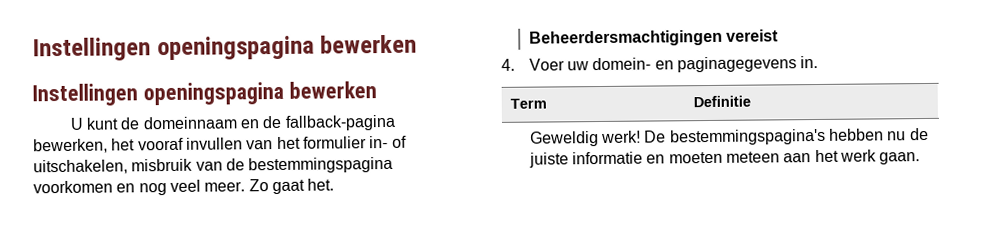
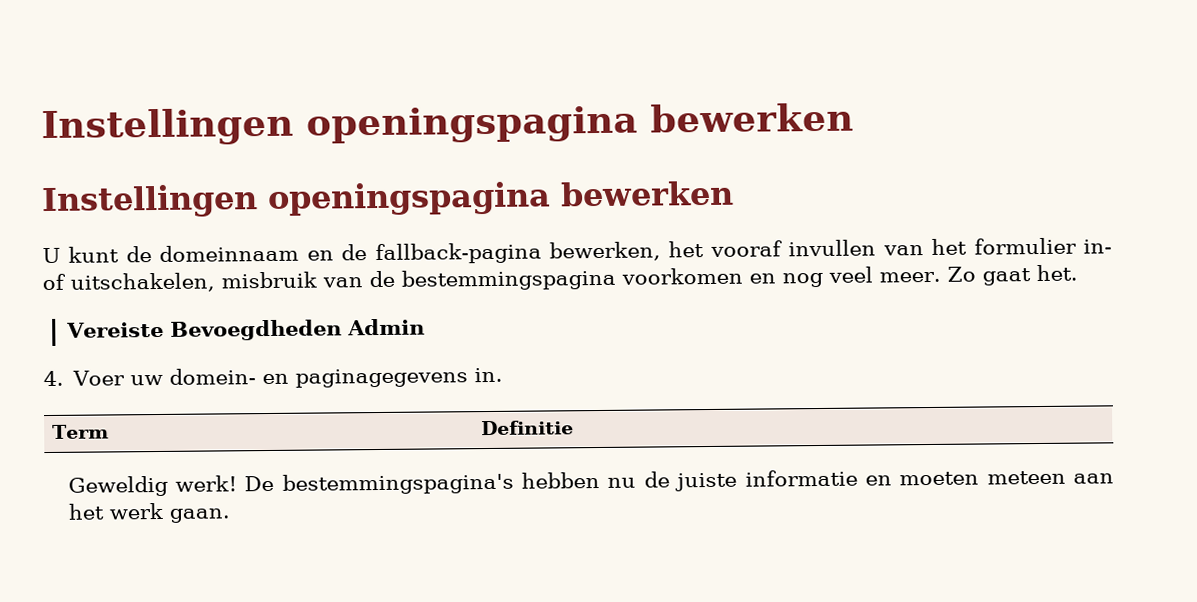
- Beheerdersmachtigingen vereist
+ Vereiste Bevoegdheden Admin

